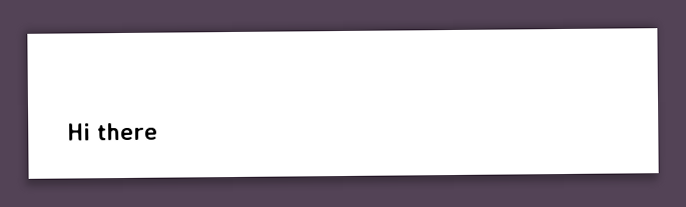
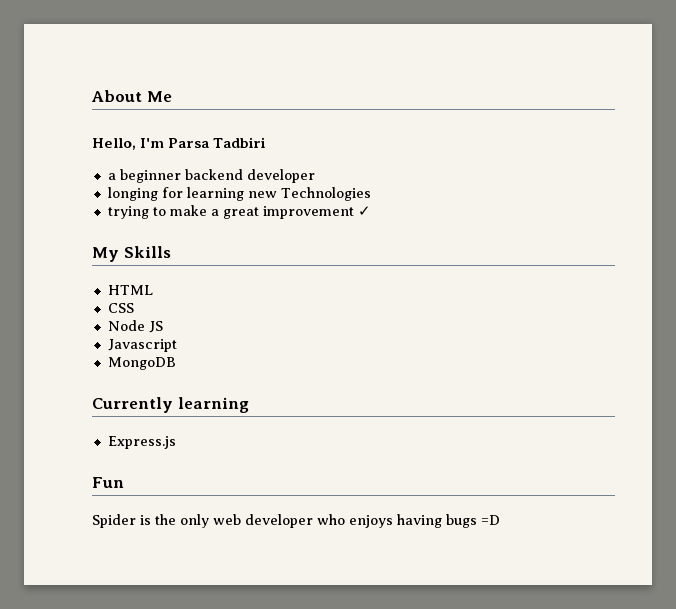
- Hi there
+ About Me
+ Hello, I'm Parsa Tadbiri
+ a beginner backend developer
+ longing for learning new Technologies
+ trying to make a great improvement ✓
+ My Skills
+ HTML
+ CSS
+ Node JS
+ Javascript
+ MongoDB
+ Currently learning
+ Express.js
+ Fun
+ Spider is the only web developer who enjoys having bugs =D

